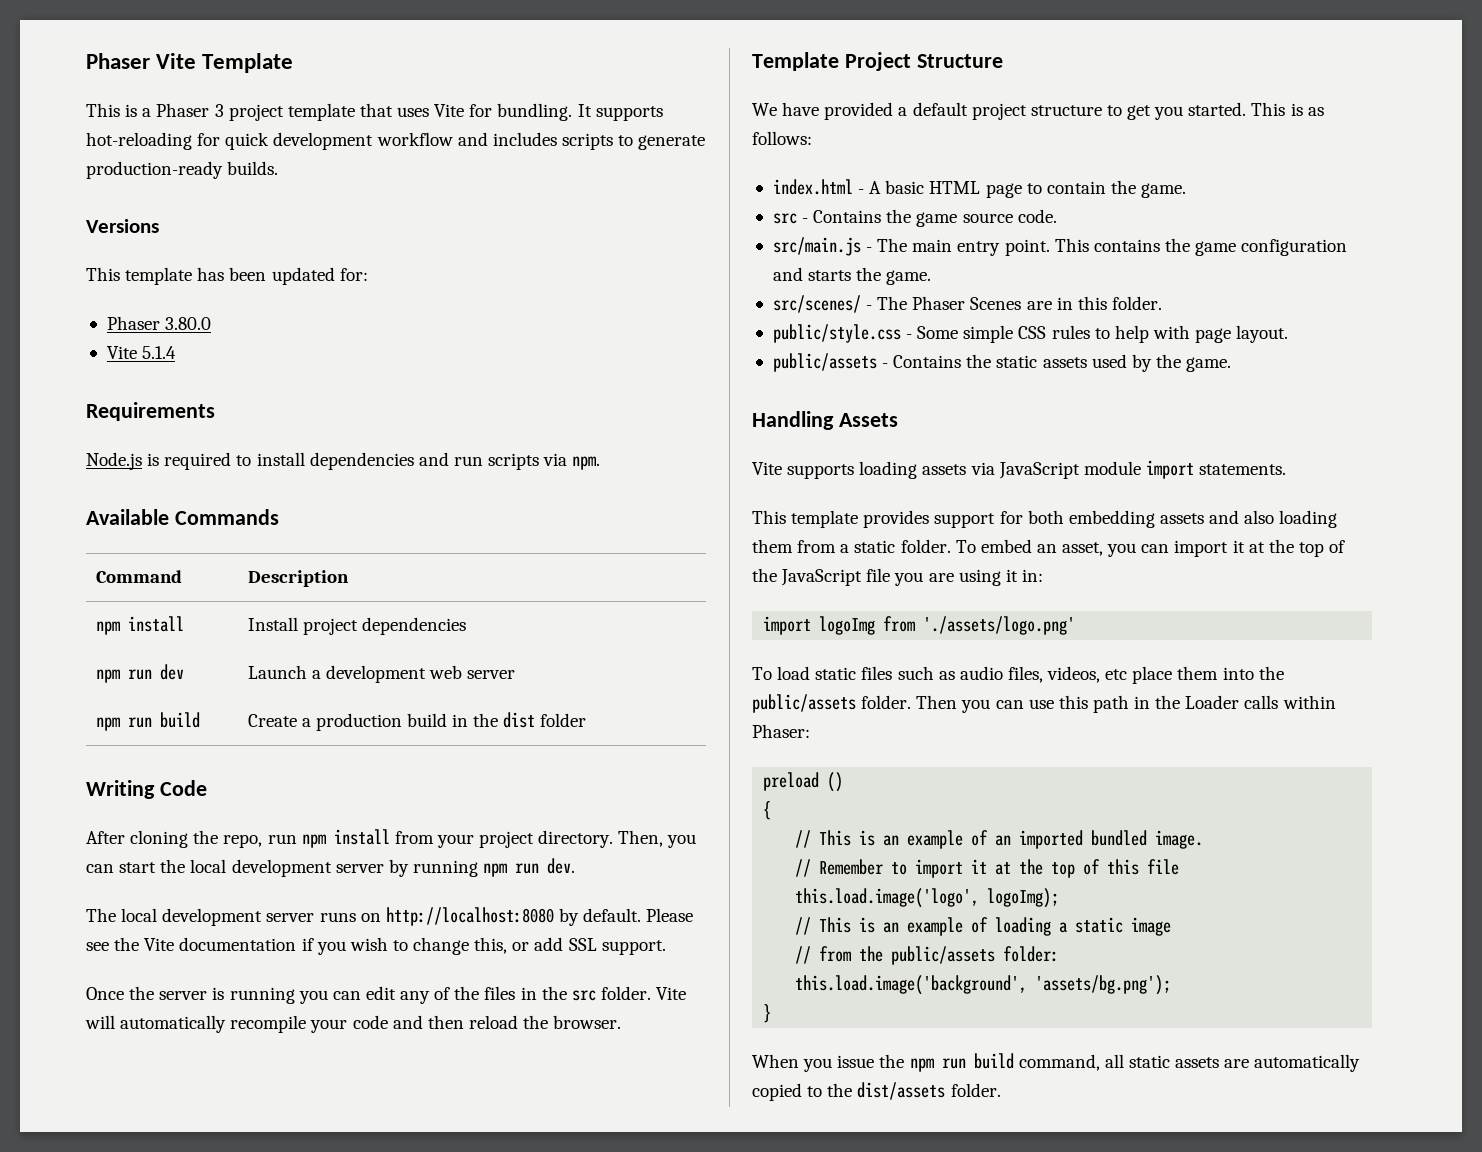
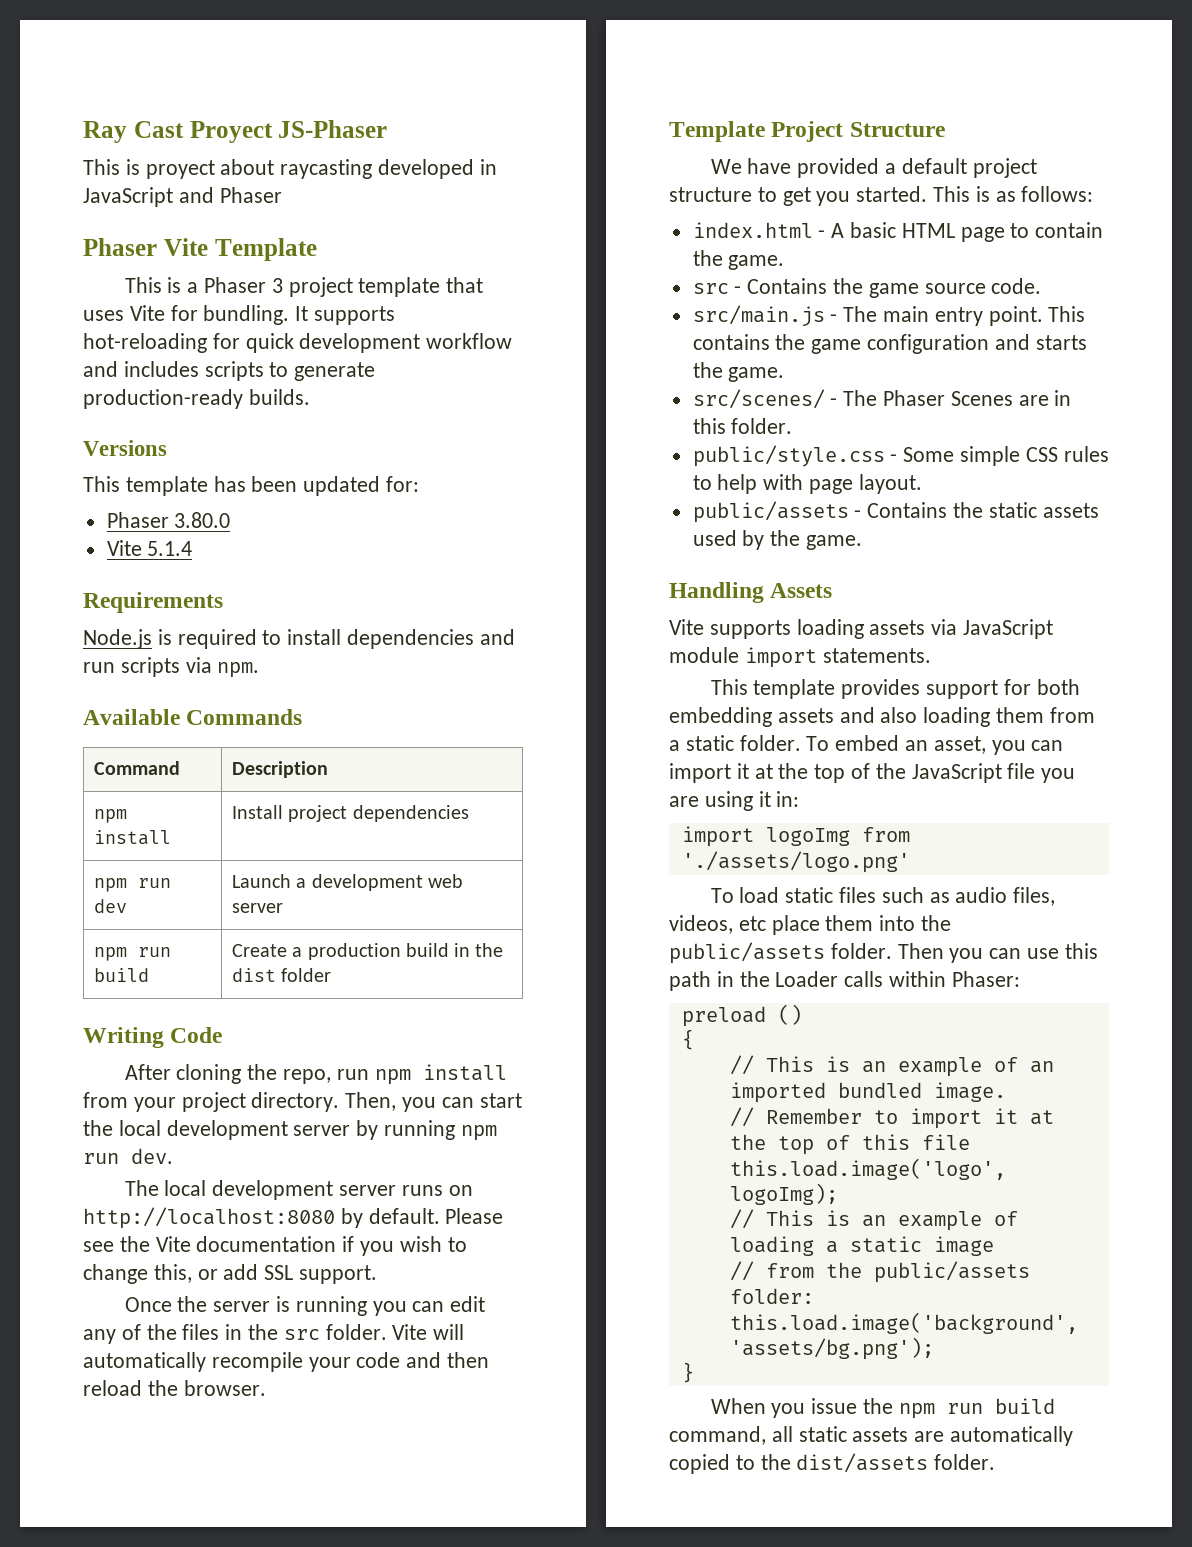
+ Ray Cast Proyect JS-Phaser
+ This is proyect about raycasting developed in JavaScript and Phaser

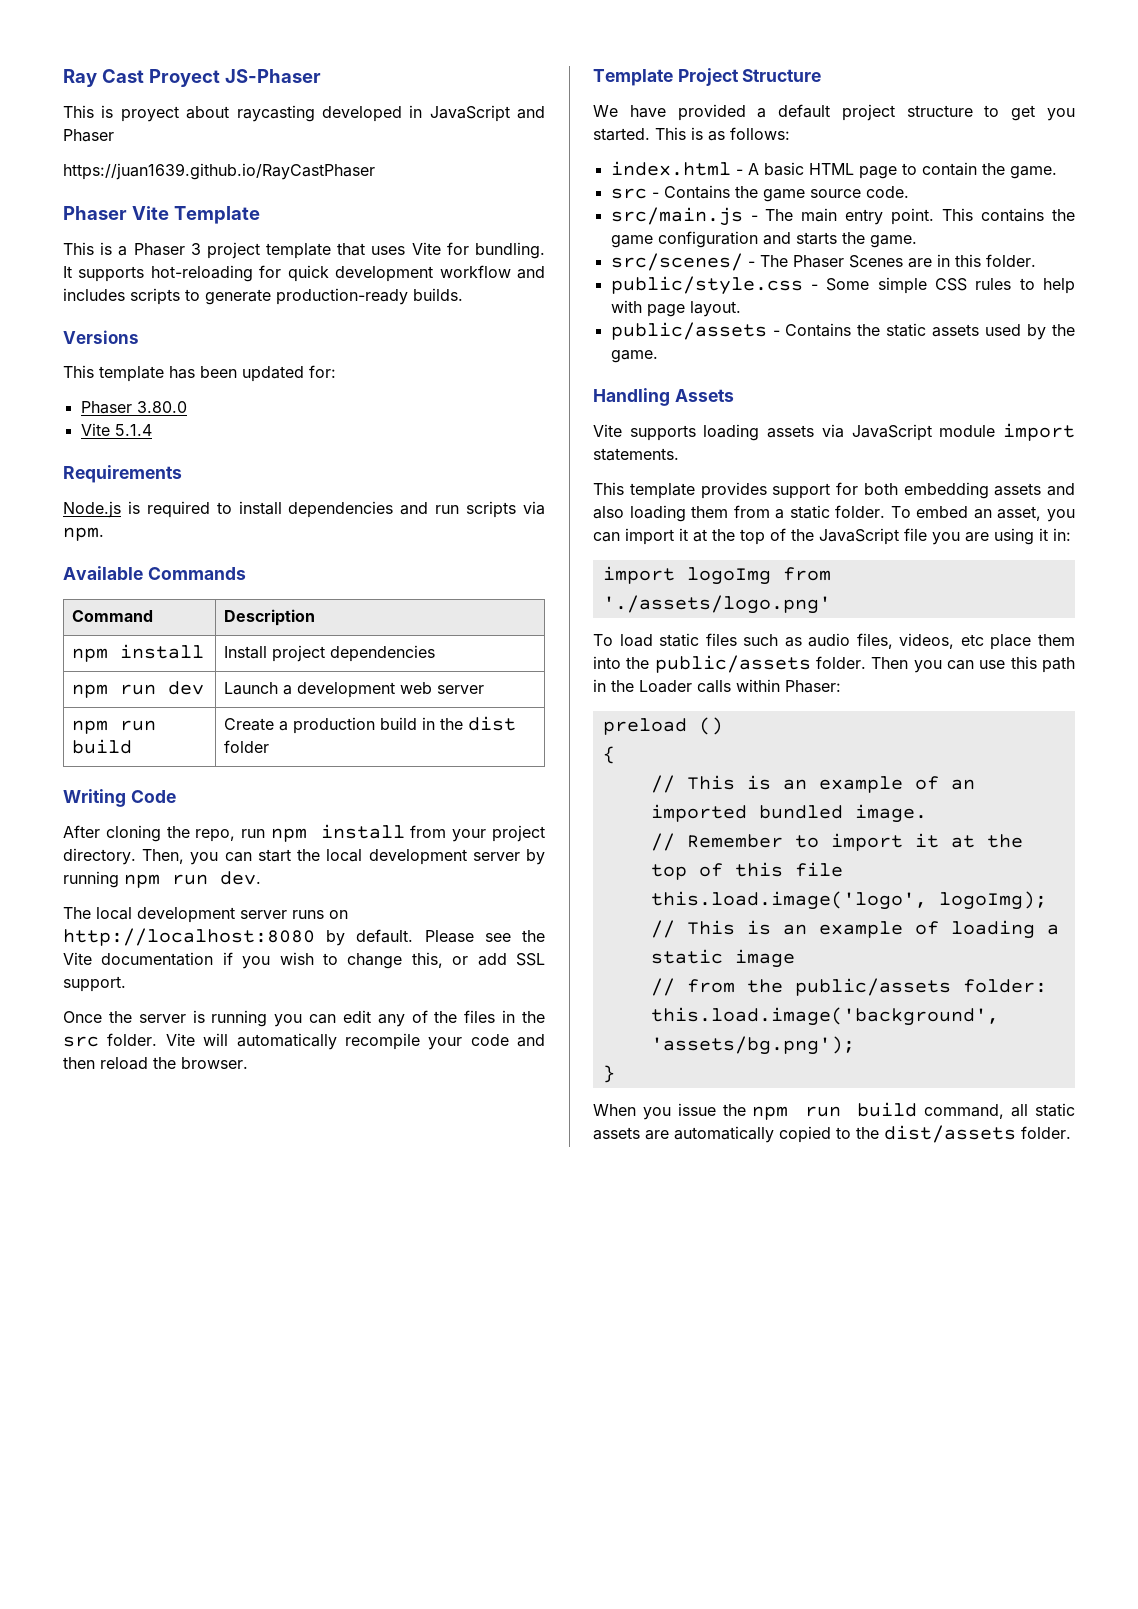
+ https://juan1639.github.io/RayCastPhaser

